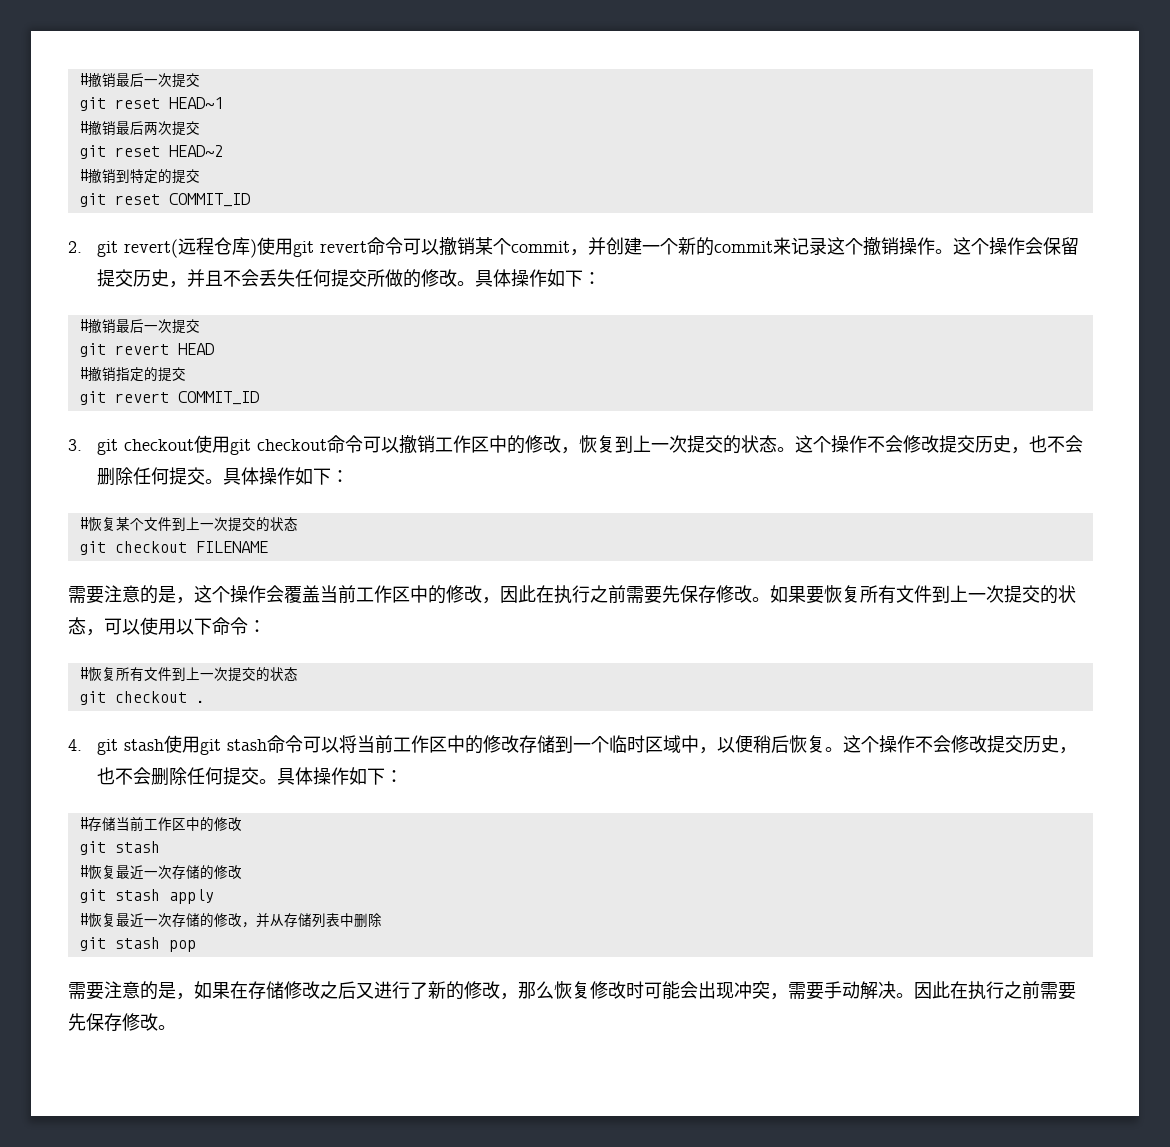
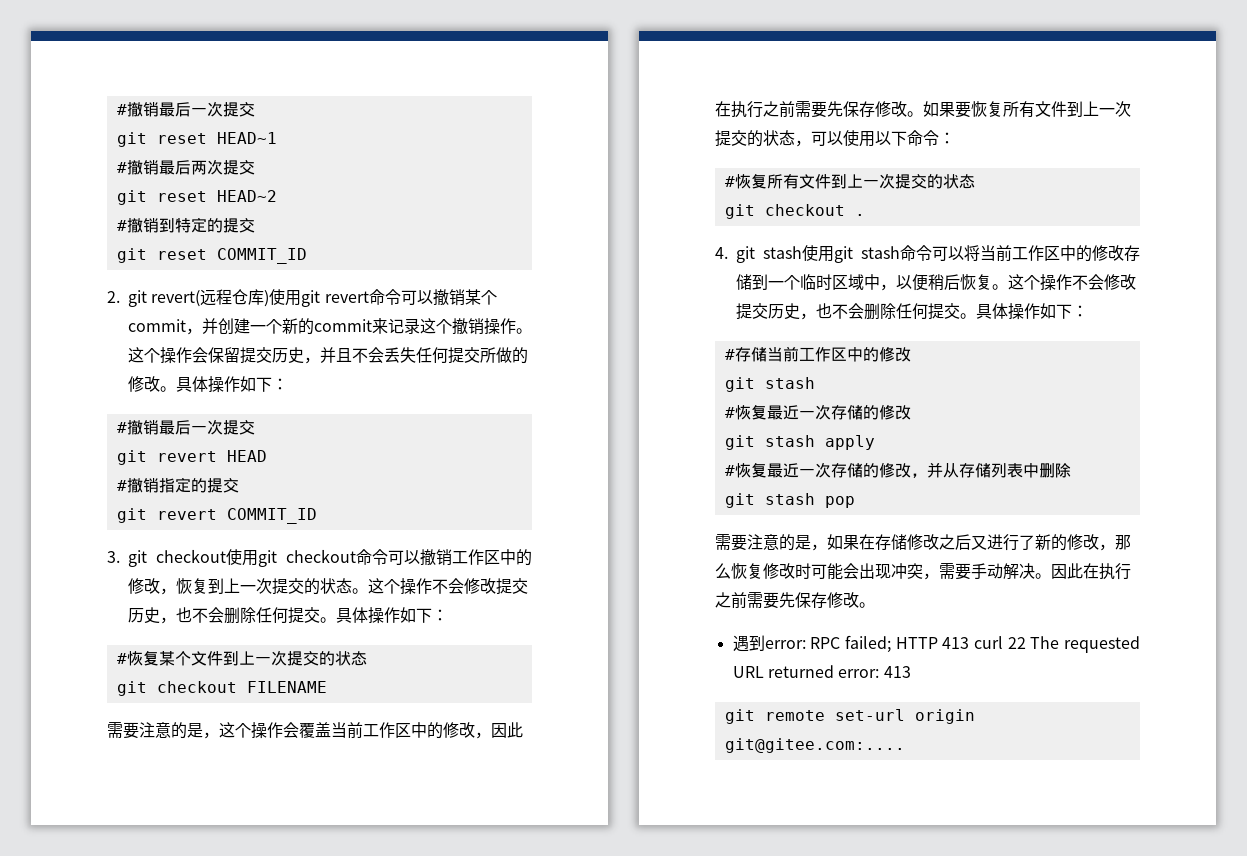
+ 遇到error: RPC failed; HTTP 413 curl 22 The requested URL returned error: 413
+ git remote set-url origin git@gitee.com:....

